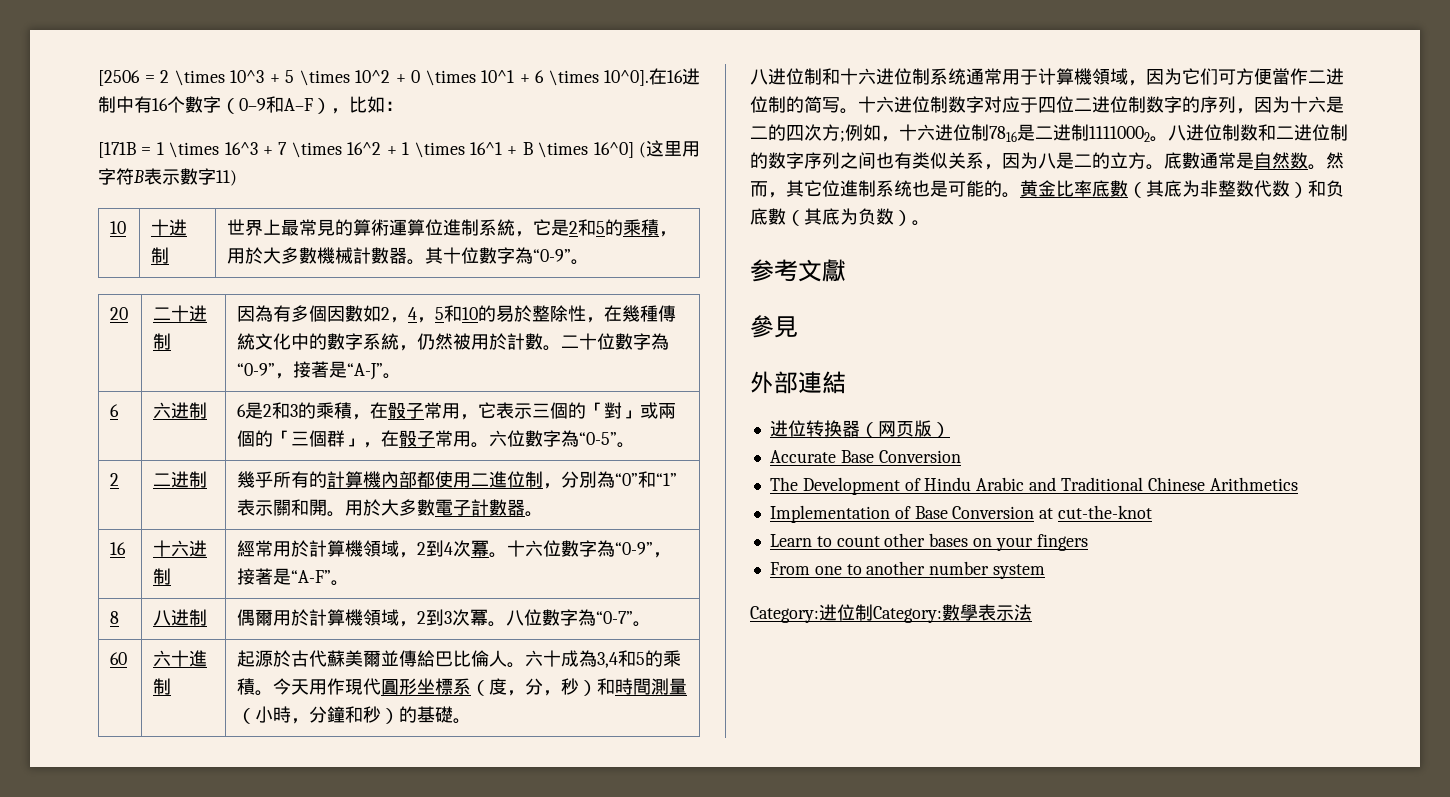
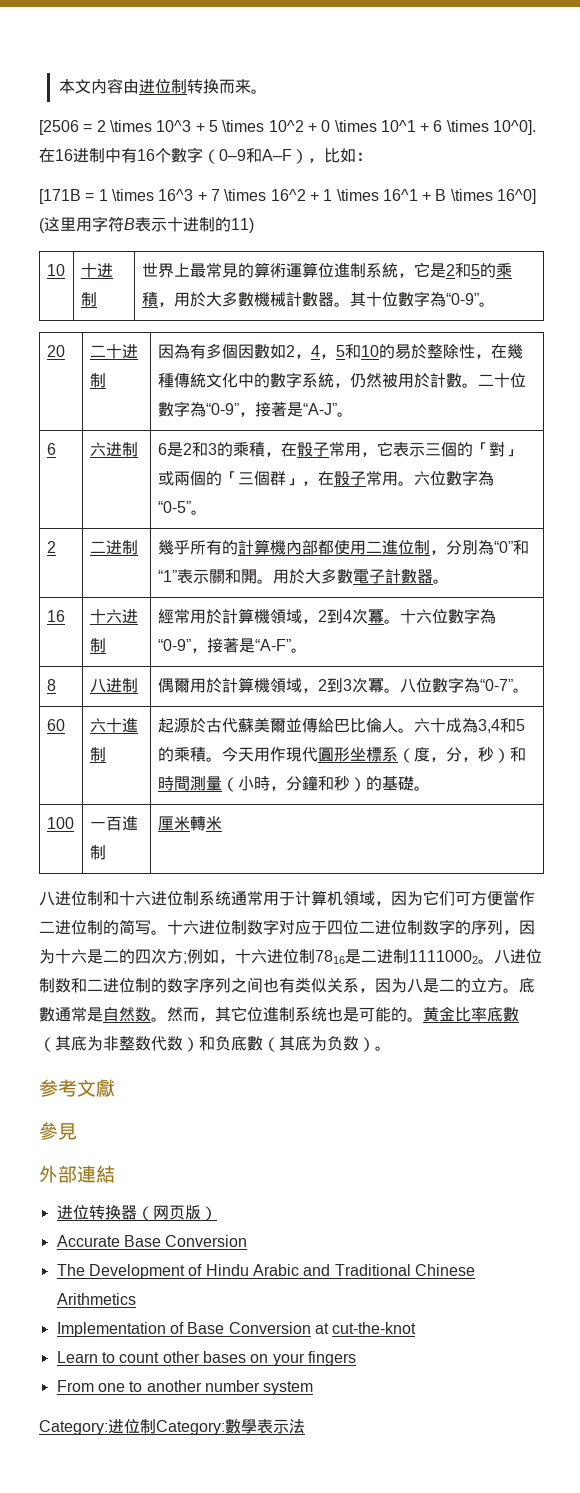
+ 本文内容由进位制转换而来。
- [171B = 1 \times 16^3 + 7 \times 16^2 + 1 \times 16^1 + B \times 16^0] (这里用字符B表示數字11)
+ [171B = 1 \times 16^3 + 7 \times 16^2 + 1 \times 16^1 + B \times 16^0] (这里用字符B表示十进制的11)
+ 100 | 一百進制 | 厘米轉米
- 八进位制和十六进位制系统通常用于计算機領域，因为它们可方便當作二进位制的简写。
+ 八进位制和十六进位制系统通常用于计算机領域，因为它们可方便當作二进位制的简写。

